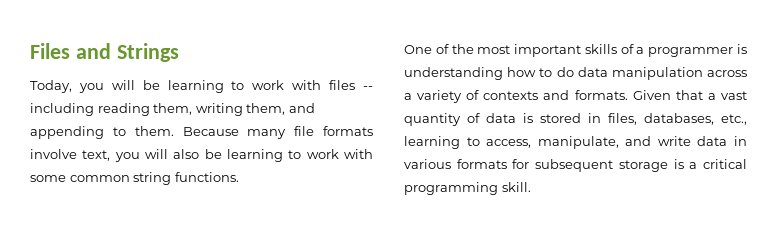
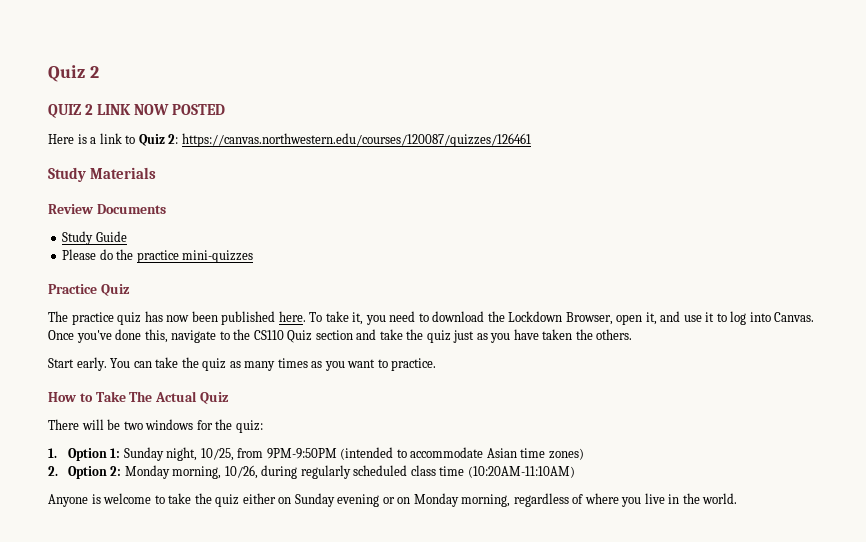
- Files and Strings
- Today, you will be learning to work with files -- including reading them, writing them, and appending to them. Because many file formats involve text, you will also be learning to work with some common string functions.
- One of the most important skills of a programmer is understanding how to do data manipulation across a variety of contexts and formats. Given that a vast quantity of data is stored in files, databases, etc., learning to access, manipulate, and write data in various formats for subsequent storage is a critical programming skill.
+ Quiz 2
+ QUIZ 2 LINK NOW POSTED
+ Here is a link to Quiz 2: https://canvas.northwestern.edu/courses/120087/quizzes/126461
+ Study Materials
+ Review Documents
+ Study Guide
+ Please do the practice mini-quizzes
+ Practice Quiz
+ The practice quiz has now been published here. To take it, you need to download the Lockdown Browser, open it, and use it to log into Canvas. Once you've done this, navigate to the CS110 Quiz section and take the quiz just as you have taken the others.
+ Start early. You can take the quiz as many times as you want to practice.
+ How to Take The Actual Quiz
+ There will be two windows for the quiz:
+ 1. Option 1: Sunday night, 10/25, from 9PM-9:50PM (intended to accommodate Asian time zones)
+ 2. Option 2: Monday morning, 10/26, during regularly scheduled class time (10:20AM-11:10AM)
+ Anyone is welcome to take the quiz either on Sunday evening or on Monday morning, regardless of where you live in the world.

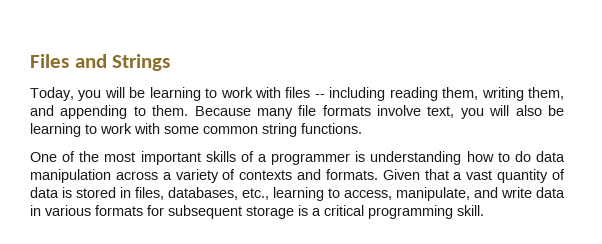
- Quiz 2
- QUIZ 2 LINK NOW POSTED
- Here is a link to Quiz 2: https://canvas.northwestern.edu/courses/120087/quizzes/126461
- Study Materials
- Review Documents
- Study Guide
- Please do the practice mini-quizzes
- Practice Quiz
- The practice quiz has now been published here. To take it, you need to download the Lockdown Browser, open it, and use it to log into Canvas. Once you've done this, navigate to the CS110 Quiz section and take the quiz just as you have taken the others.
- Start early. You can take the quiz as many times as you want to practice.
- How to Take The Actual Quiz
- There will be two windows for the quiz:
- 1. Option 1: Sunday night, 10/25, from 9PM-9:50PM (intended to accommodate Asian time zones)
- 2. Option 2: Monday morning, 10/26, during regularly scheduled class time (10:20AM-11:10AM)
- Anyone is welcome to take the quiz either on Sunday evening or on Monday morning, regardless of where you live in the world.
+ Files and Strings
+ Today, you will be learning to work with files -- including reading them, writing them, and appending to them. Because many file formats involve text, you will also be learning to work with some common string functions.
+ One of the most important skills of a programmer is understanding how to do data manipulation across a variety of contexts and formats. Given that a vast quantity of data is stored in files, databases, etc., learning to access, manipulate, and write data in various formats for subsequent storage is a critical programming skill.

